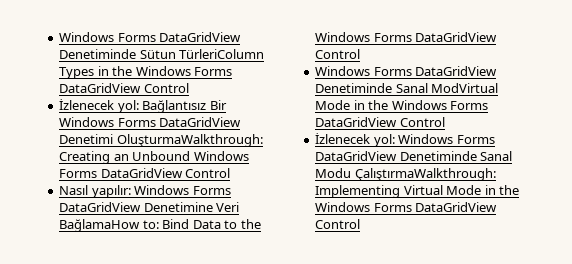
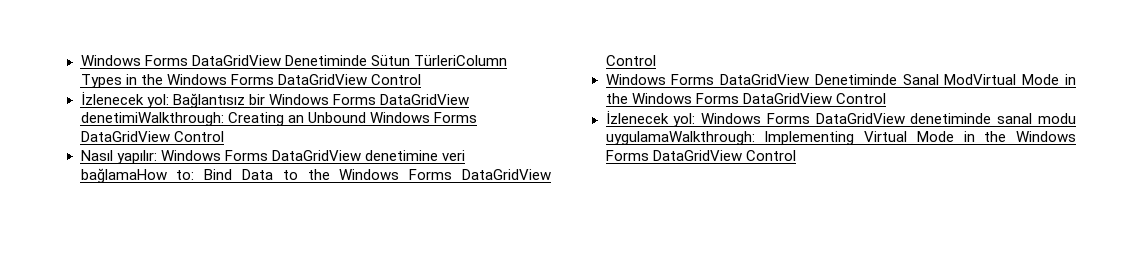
- İzlenecek yol: Bağlantısız Bir Windows Forms DataGridView Denetimi OluşturmaWalkthrough: Creating an Unbound Windows Forms DataGridView Control
+ İzlenecek yol: Bağlantısız bir Windows Forms DataGridView denetimiWalkthrough: Creating an Unbound Windows Forms DataGridView Control
- Nasıl yapılır: Windows Forms DataGridView Denetimine Veri BağlamaHow to: Bind Data to the Windows Forms DataGridView Control
+ Nasıl yapılır: Windows Forms DataGridView denetimine veri bağlamaHow to: Bind Data to the Windows Forms DataGridView Control
- İzlenecek yol: Windows Forms DataGridView Denetiminde Sanal Modu ÇalıştırmaWalkthrough: Implementing Virtual Mode in the Windows Forms DataGridView Control
+ İzlenecek yol: Windows Forms DataGridView denetiminde sanal modu uygulamaWalkthrough: Implementing Virtual Mode in the Windows Forms DataGridView Control

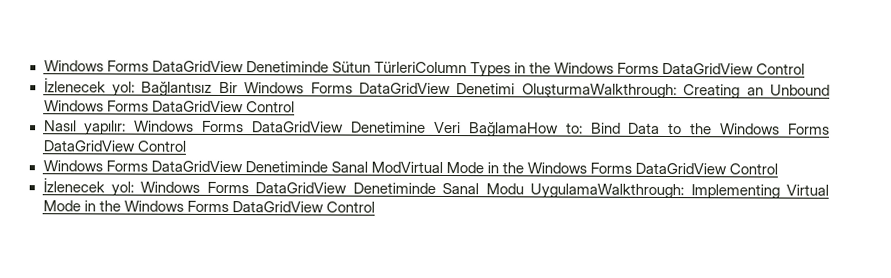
- İzlenecek yol: Bağlantısız bir Windows Forms DataGridView denetimiWalkthrough: Creating an Unbound Windows Forms DataGridView Control
+ İzlenecek yol: Bağlantısız Bir Windows Forms DataGridView Denetimi OluşturmaWalkthrough: Creating an Unbound Windows Forms DataGridView Control
- Nasıl yapılır: Windows Forms DataGridView denetimine veri bağlamaHow to: Bind Data to the Windows Forms DataGridView Control
+ Nasıl yapılır: Windows Forms DataGridView Denetimine Veri BağlamaHow to: Bind Data to the Windows Forms DataGridView Control
- İzlenecek yol: Windows Forms DataGridView denetiminde sanal modu uygulamaWalkthrough: Implementing Virtual Mode in the Windows Forms DataGridView Control
+ İzlenecek yol: Windows Forms DataGridView Denetiminde Sanal Modu UygulamaWalkthrough: Implementing Virtual Mode in the Windows Forms DataGridView Control

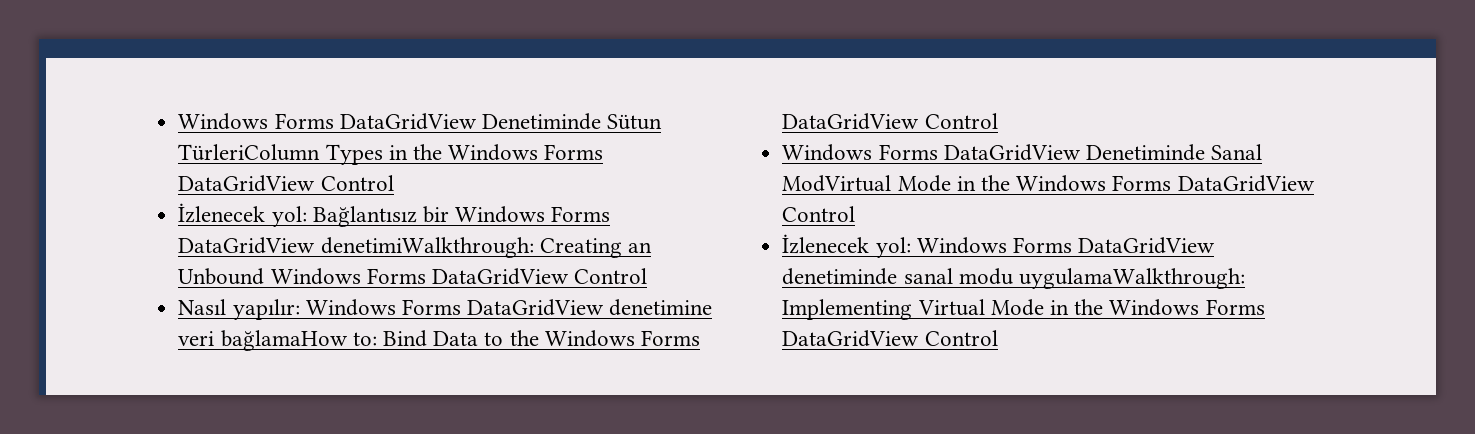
- İzlenecek yol: Bağlantısız Bir Windows Forms DataGridView Denetimi OluşturmaWalkthrough: Creating an Unbound Windows Forms DataGridView Control
+ İzlenecek yol: Bağlantısız bir Windows Forms DataGridView denetimiWalkthrough: Creating an Unbound Windows Forms DataGridView Control
- Nasıl yapılır: Windows Forms DataGridView Denetimine Veri BağlamaHow to: Bind Data to the Windows Forms DataGridView Control
+ Nasıl yapılır: Windows Forms DataGridView denetimine veri bağlamaHow to: Bind Data to the Windows Forms DataGridView Control
- İzlenecek yol: Windows Forms DataGridView Denetiminde Sanal Modu UygulamaWalkthrough: Implementing Virtual Mode in the Windows Forms DataGridView Control
+ İzlenecek yol: Windows Forms DataGridView denetiminde sanal modu uygulamaWalkthrough: Implementing Virtual Mode in the Windows Forms DataGridView Control

